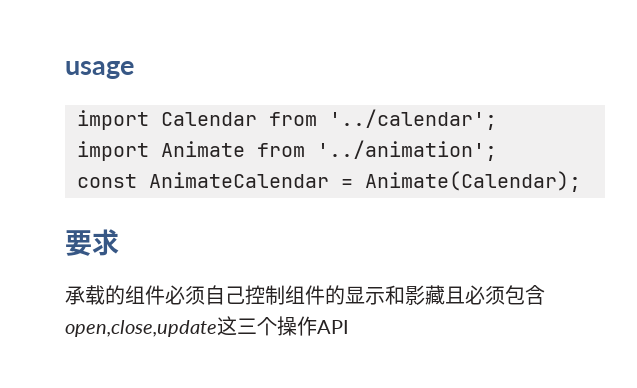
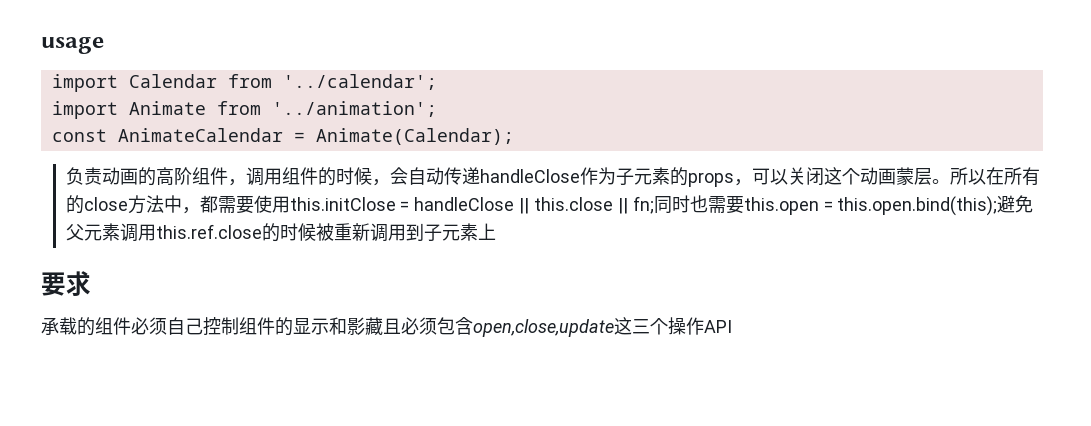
+ 负责动画的高阶组件，调用组件的时候，会自动传递handleClose作为子元素的props，可以关闭这个动画蒙层。所以在所有的close方法中，都需要使用this.initClose = handleClose || this.close || fn;同时也需要this.open = this.open.bind(this);避免父元素调用this.ref.close的时候被重新调用到子元素上

